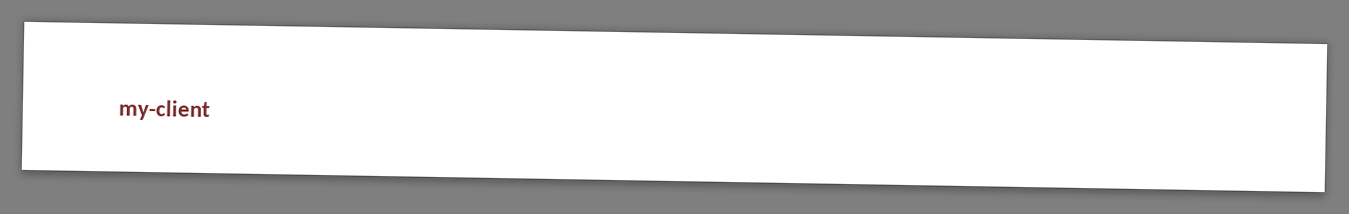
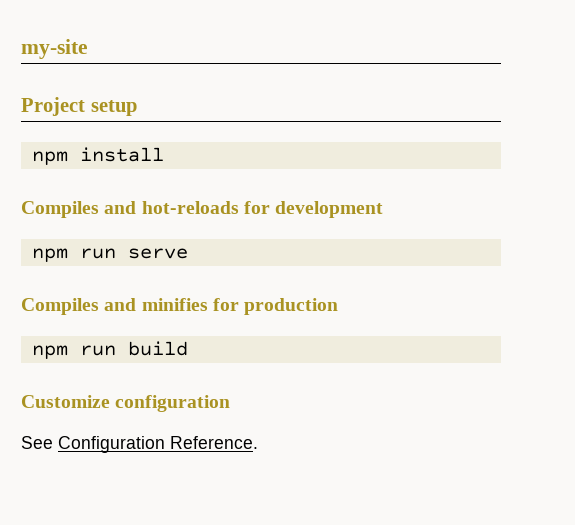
- my-client
+ my-site
+ Project setup
+ npm install
+ Compiles and hot-reloads for development
+ npm run serve
+ Compiles and minifies for production
+ npm run build
+ Customize configuration
+ See Configuration Reference.

